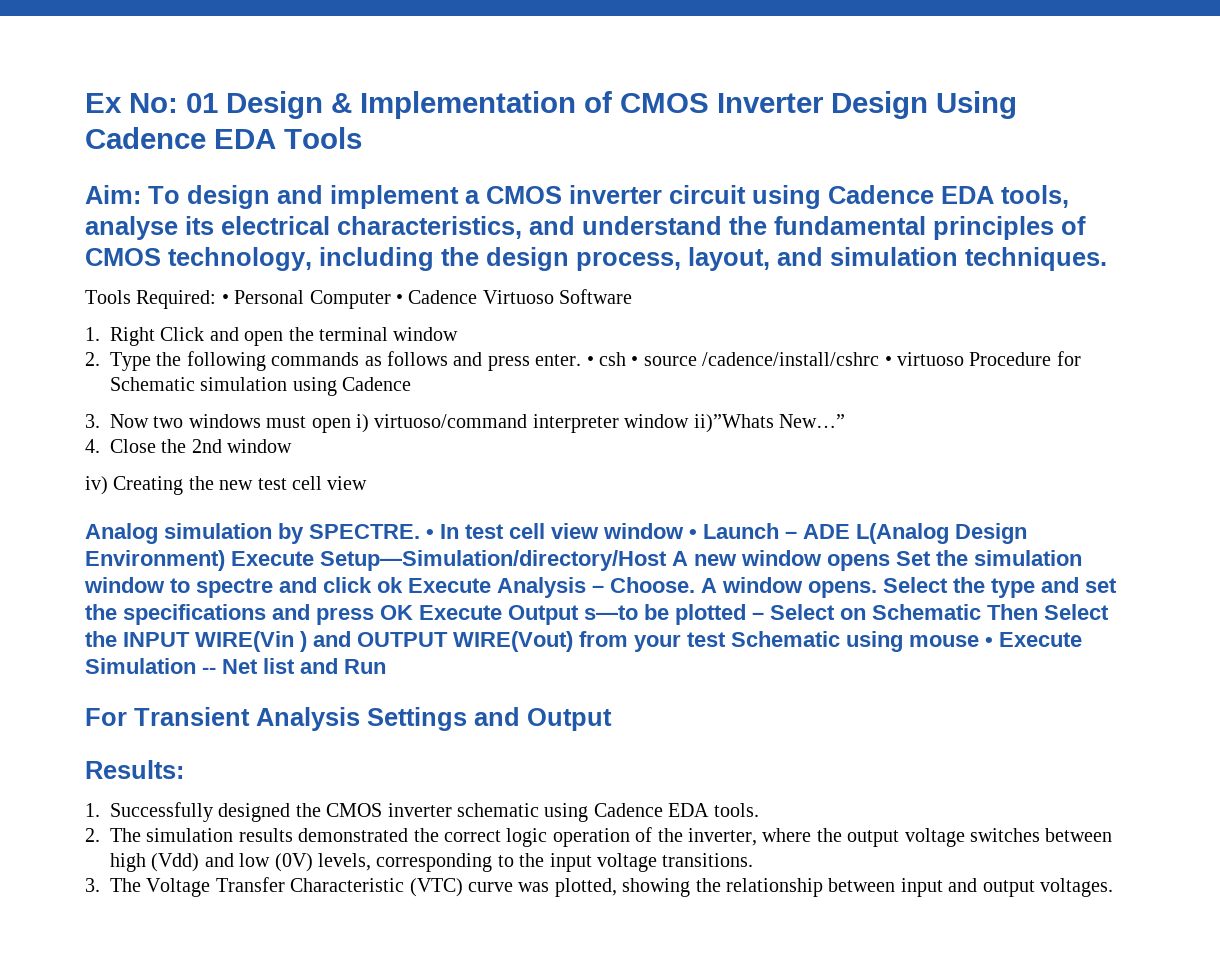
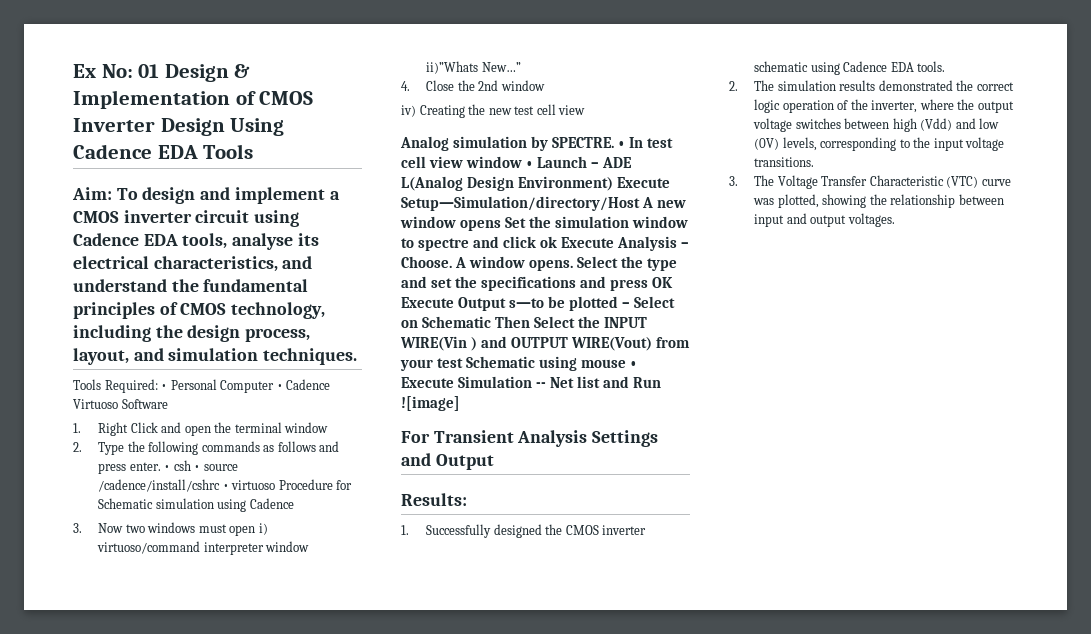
- Select the type and set the specifications and press OK Execute Output s—to be plotted – Select on Schematic Then Select the INPUT WIRE(Vin ) and OUTPUT WIRE(Vout) from your test Schematic using mouse • Execute Simulation -- Net list and Run
+ Select the type and set the specifications and press OK Execute Output s—to be plotted – Select on Schematic Then Select the INPUT WIRE(Vin ) and OUTPUT WIRE(Vout) from your test Schematic using mouse • Execute Simulation -- Net list and Run ![image]

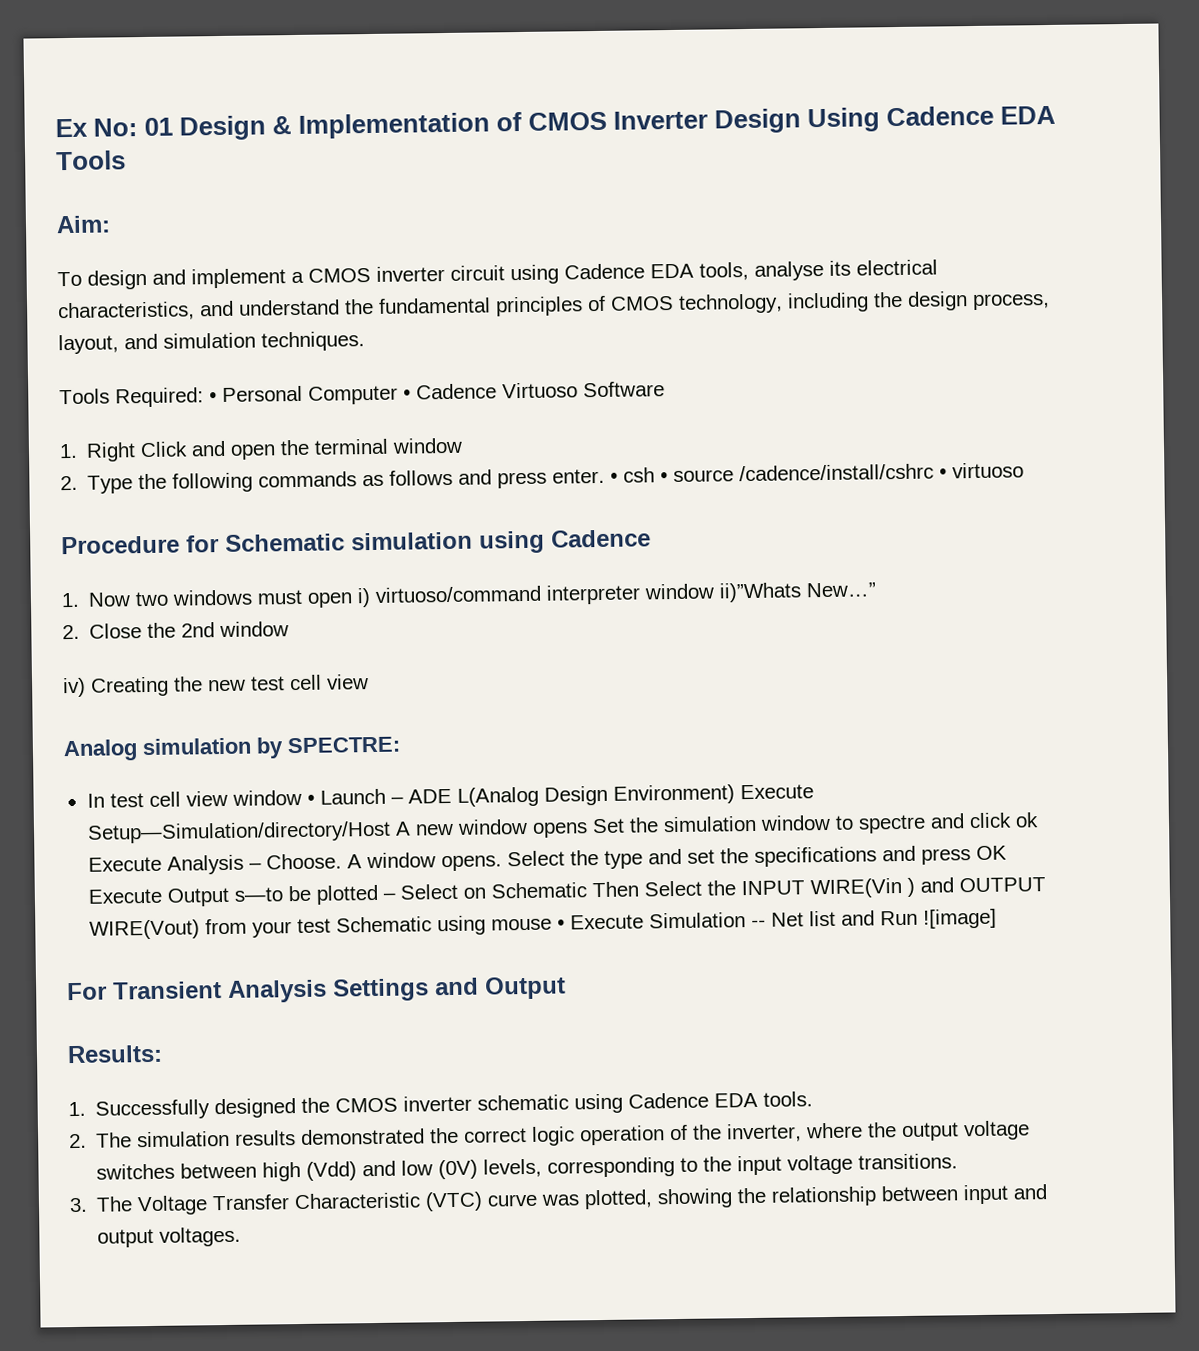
- Aim: To design and implement a CMOS inverter circuit using Cadence EDA tools, analyse its electrical characteristics, and understand the fundamental principles of CMOS technology, including the design process, layout, and simulation techniques.
+ Aim:
+ To design and implement a CMOS inverter circuit using Cadence EDA tools, analyse its electrical characteristics, and understand the fundamental principles of CMOS technology, including the design process, layout, and simulation techniques.
- • csh • source /cadence/install/cshrc • virtuoso Procedure for Schematic simulation using Cadence
+ • csh • source /cadence/install/cshrc • virtuoso
+ Procedure for Schematic simulation using Cadence
- 3. Now two windows must open i) virtuoso/command interpreter window ii)”Whats New…”
+ 1. Now two windows must open i) virtuoso/command interpreter window ii)”Whats New…”
- 4. Close the 2nd window
+ 2. Close the 2nd window
- Analog simulation by SPECTRE. • In test cell view window • Launch – ADE L(Analog Design Environment) Execute Setup—Simulation/directory/Host A new window opens Set the simulation window to spectre and click ok Execute Analysis – Choose.
+ Analog simulation by SPECTRE:
+ In test cell view window • Launch – ADE L(Analog Design Environment) Execute Setup—Simulation/directory/Host A new window opens Set the simulation window to spectre and click ok Execute Analysis – Choose.

